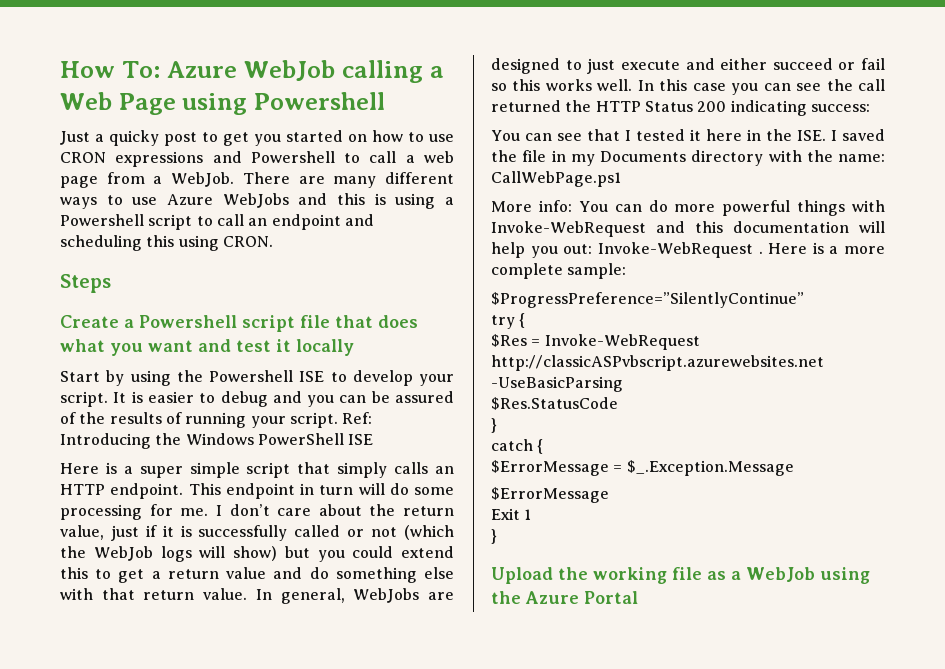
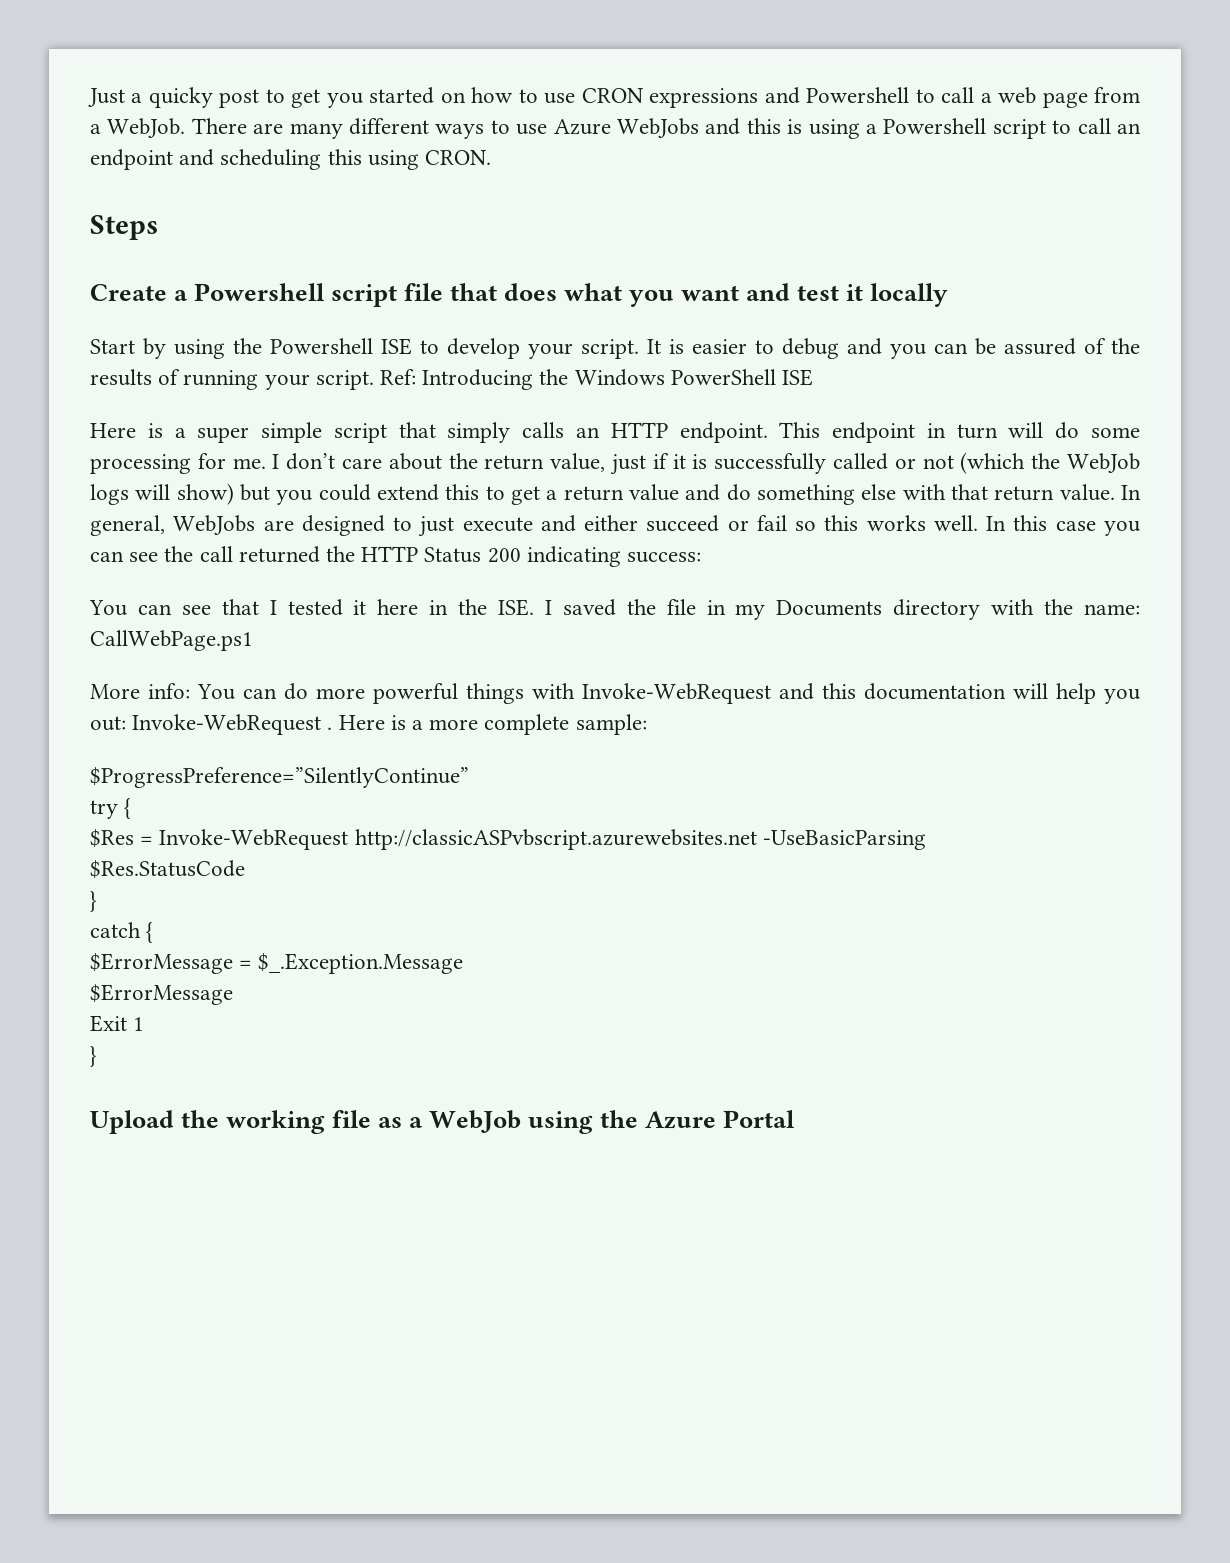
- How To: Azure WebJob calling a Web Page using Powershell

